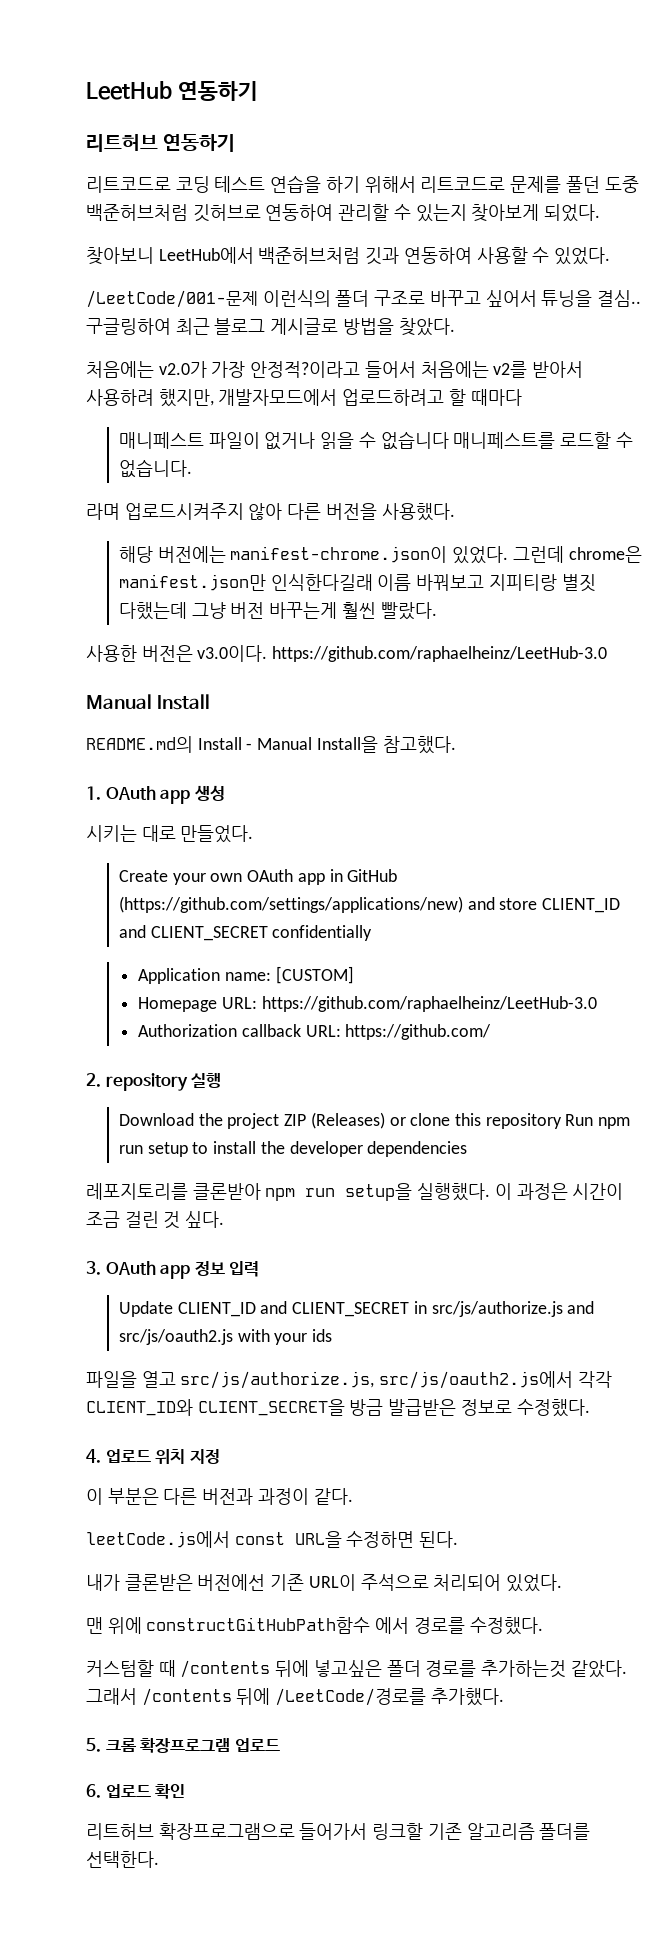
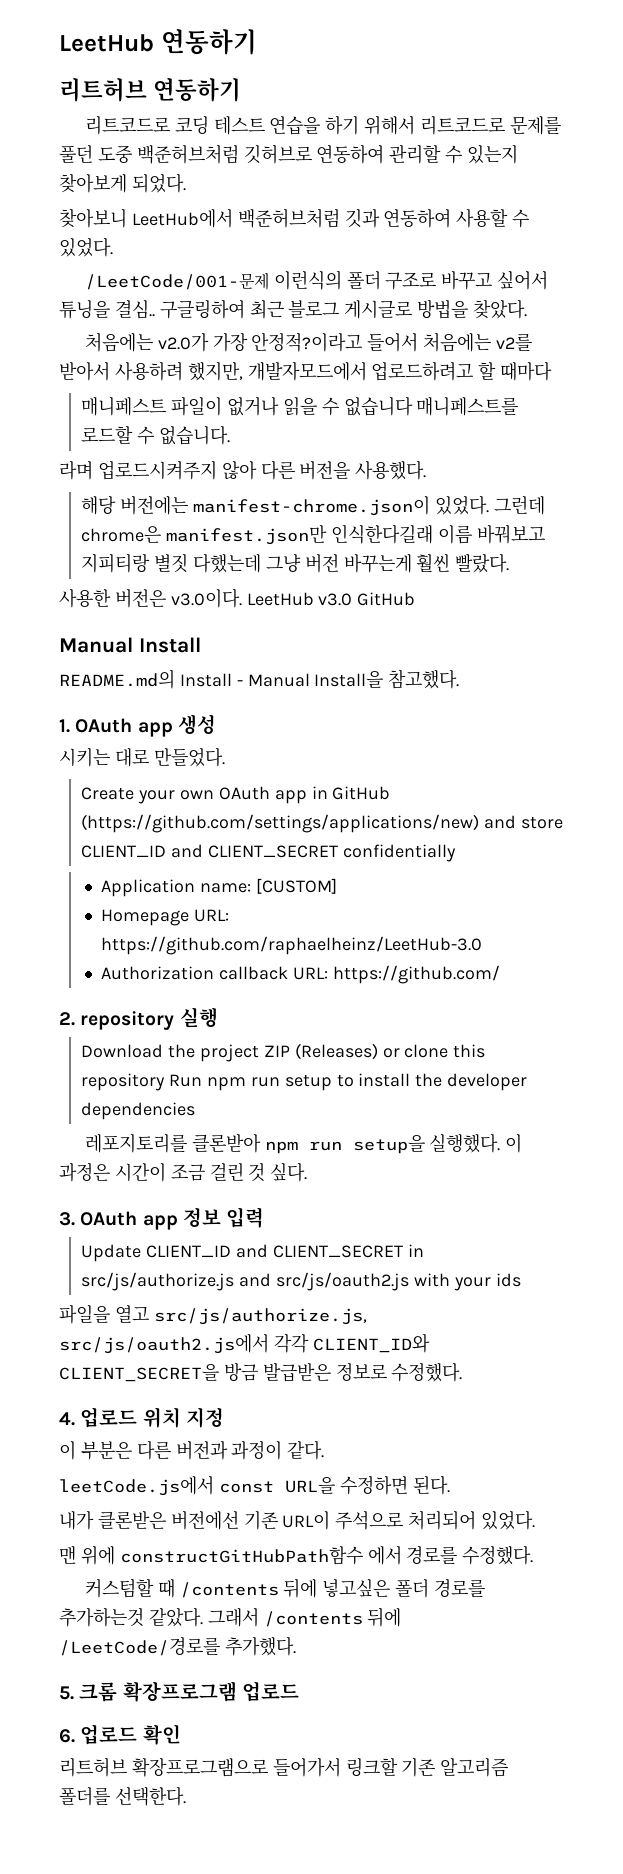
- 사용한 버전은 v3.0이다. https://github.com/raphaelheinz/LeetHub-3.0
+ 사용한 버전은 v3.0이다. LeetHub v3.0 GitHub

